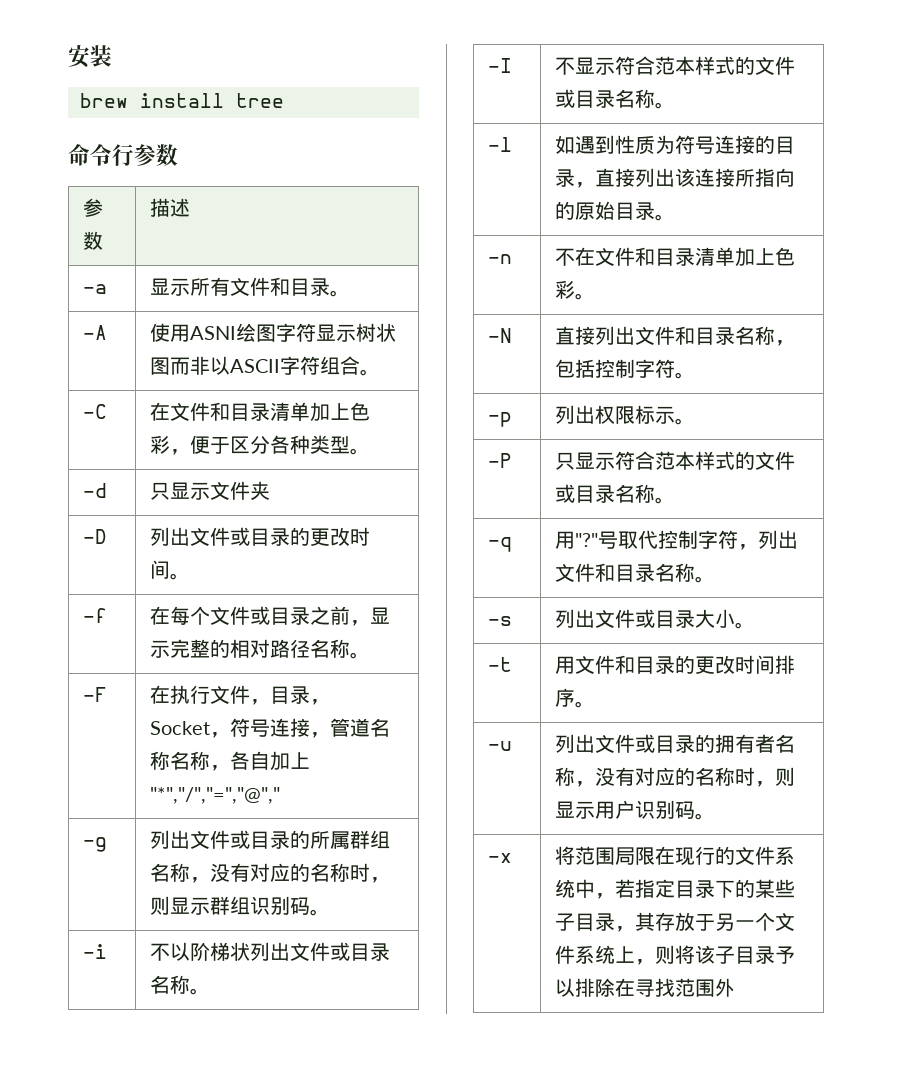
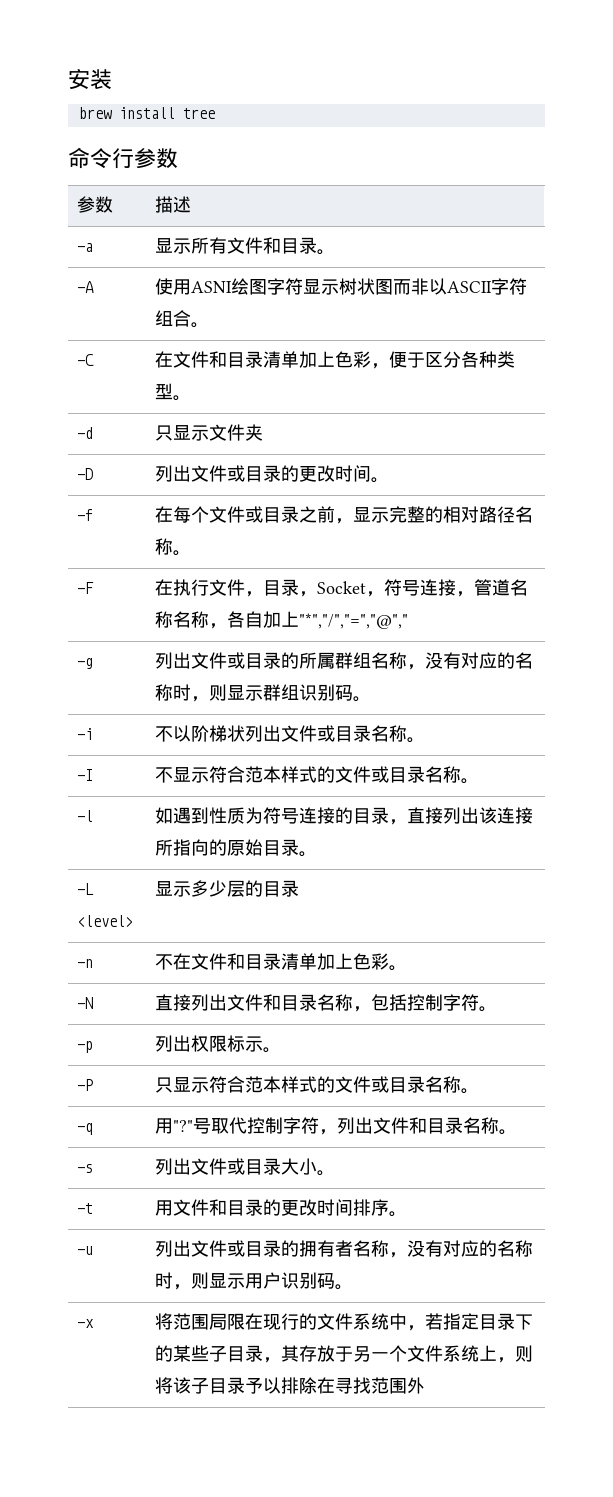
+ -L <level> | 显示多少层的目录

